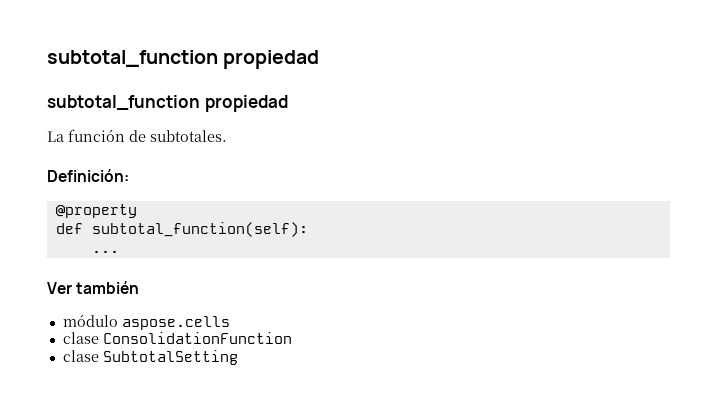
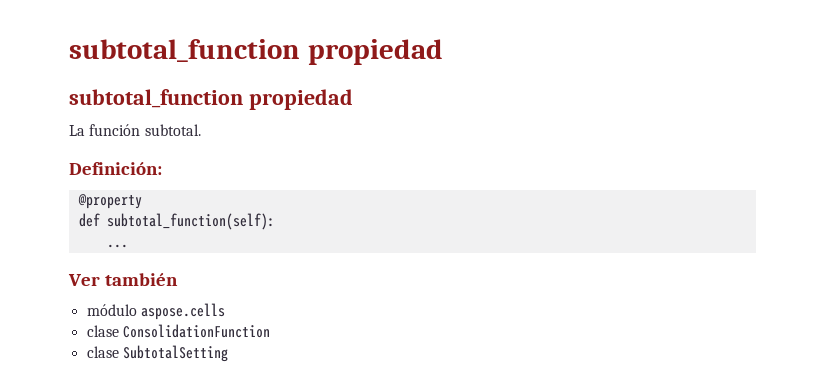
- La función de subtotales.
+ La función subtotal.

